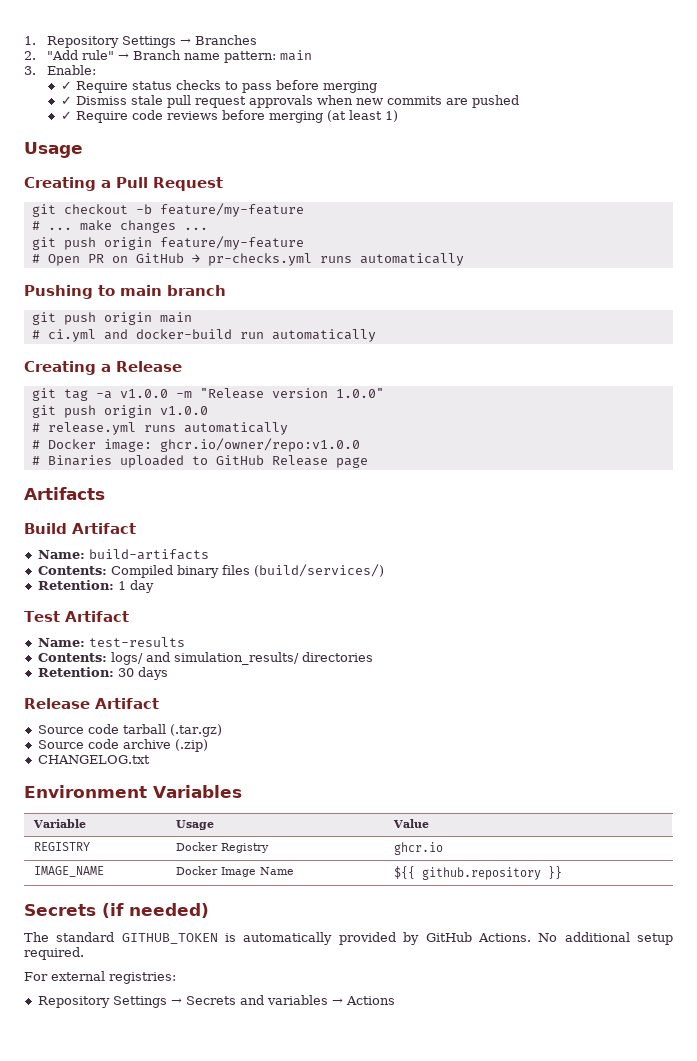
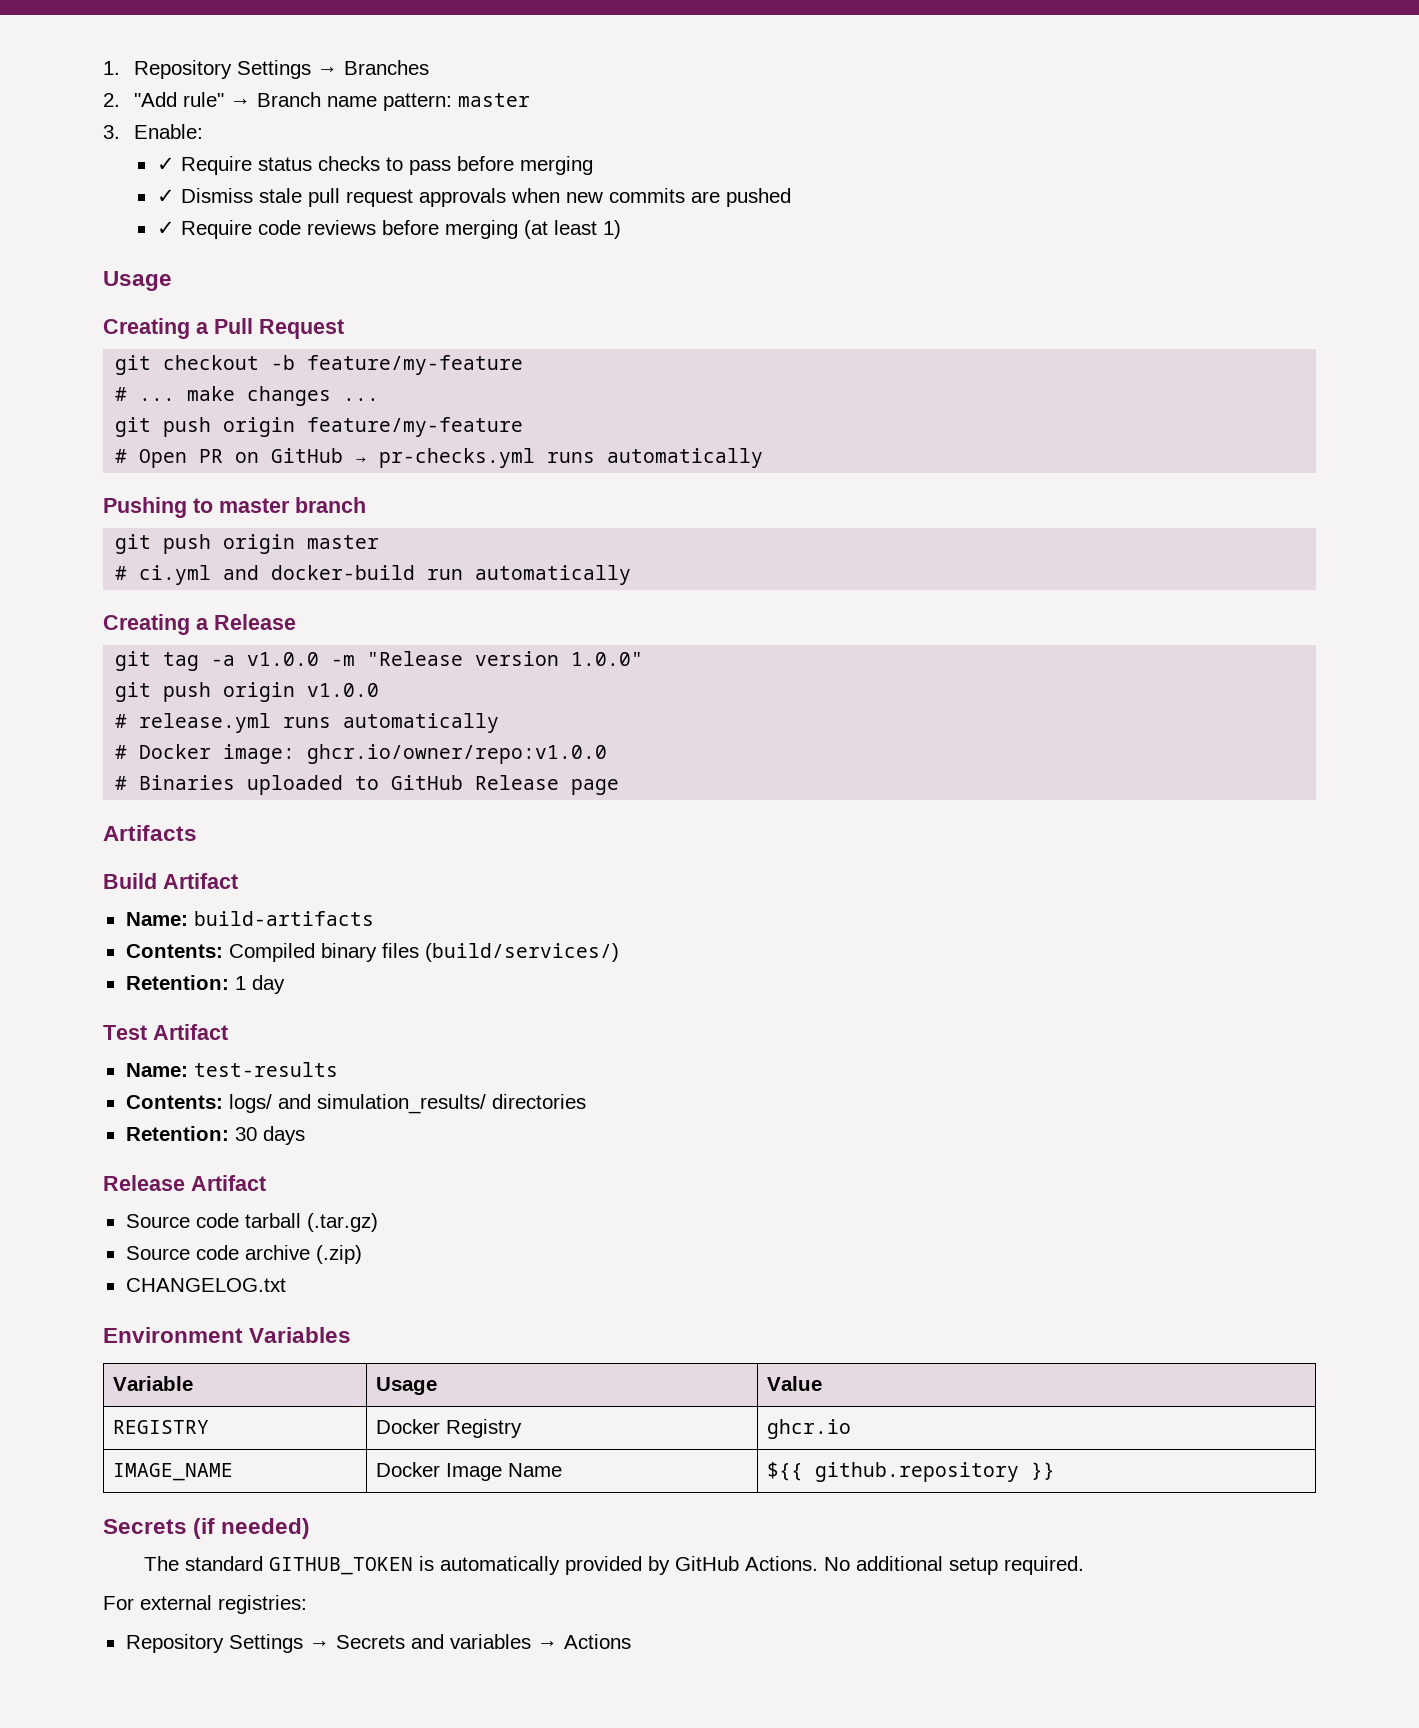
- 2. "Add rule" → Branch name pattern: main
+ 2. "Add rule" → Branch name pattern: master
- Pushing to main branch
+ Pushing to master branch
- git push origin main
+ git push origin master

